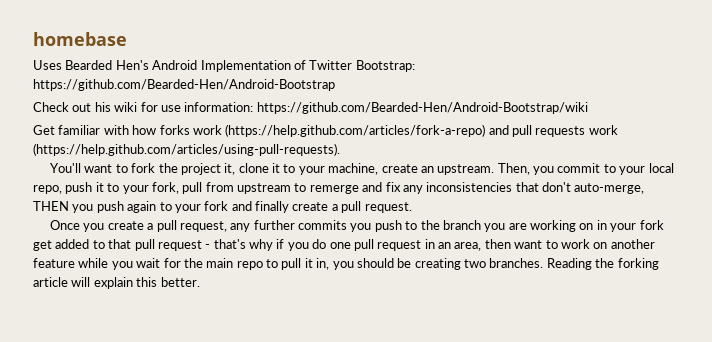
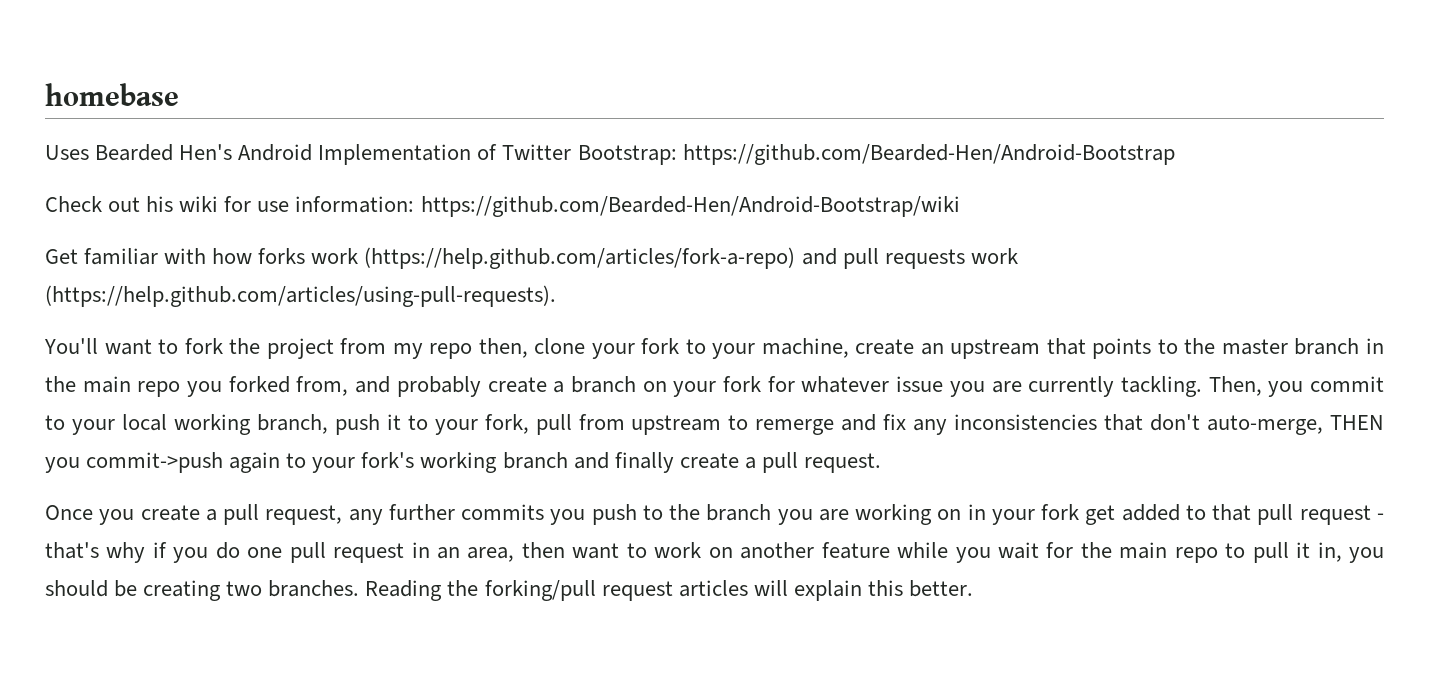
- You'll want to fork the project it, clone it to your machine, create an upstream.
+ You'll want to fork the project from my repo then, clone your fork to your machine, create an upstream that points to the master branch in the main repo you forked from, and probably create a branch on your fork for whatever issue you are currently tackling.
- Then, you commit to your local repo, push it to your fork, pull from upstream to remerge and fix any inconsistencies that don't auto-merge, THEN you push again to your fork and finally create a pull request.
+ Then, you commit to your local working branch, push it to your fork, pull from upstream to remerge and fix any inconsistencies that don't auto-merge, THEN you commit->push again to your fork's working branch and finally create a pull request.
- Reading the forking article will explain this better.
+ Reading the forking/pull request articles will explain this better.

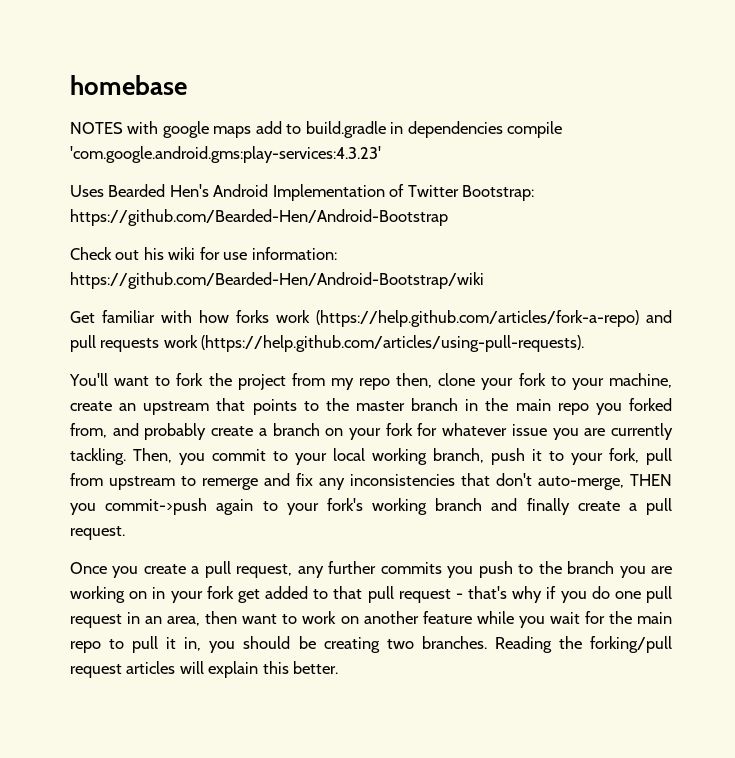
+ NOTES with google maps add to build.gradle in dependencies compile 'com.google.android.gms:play-services:4.3.23'

